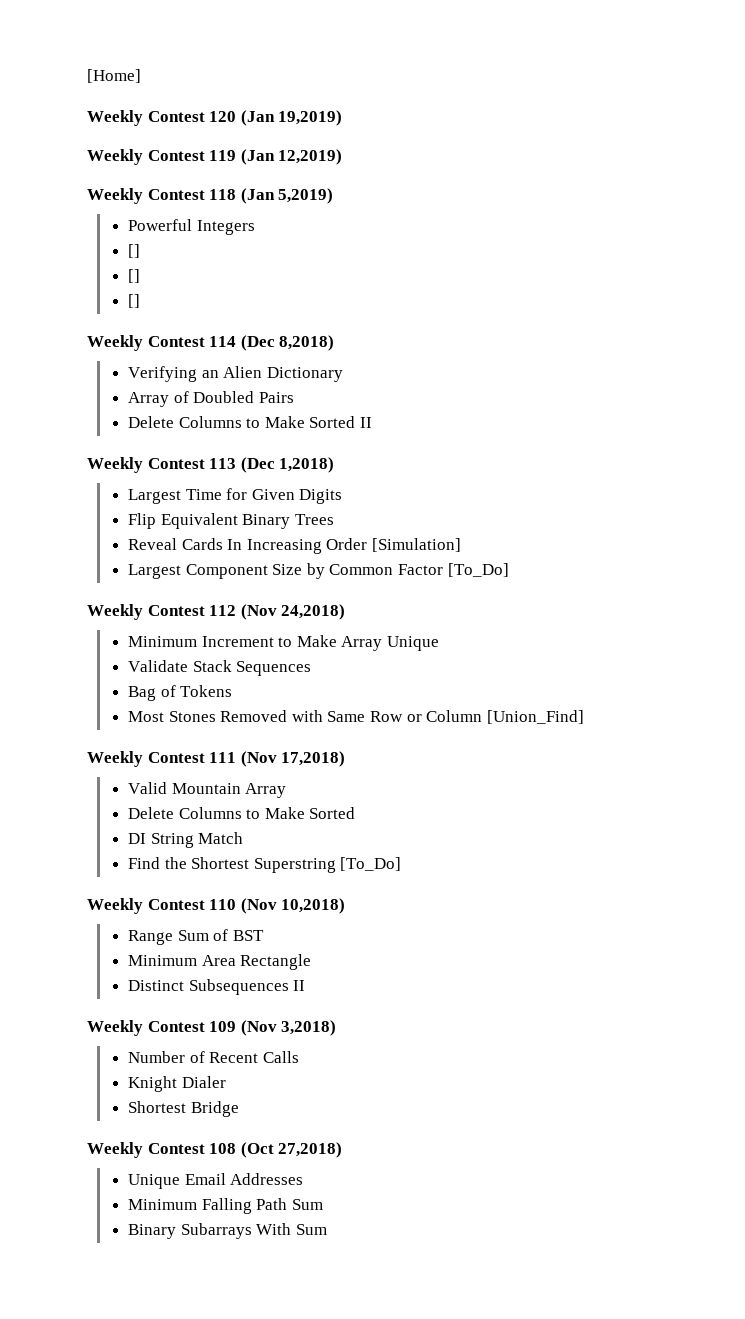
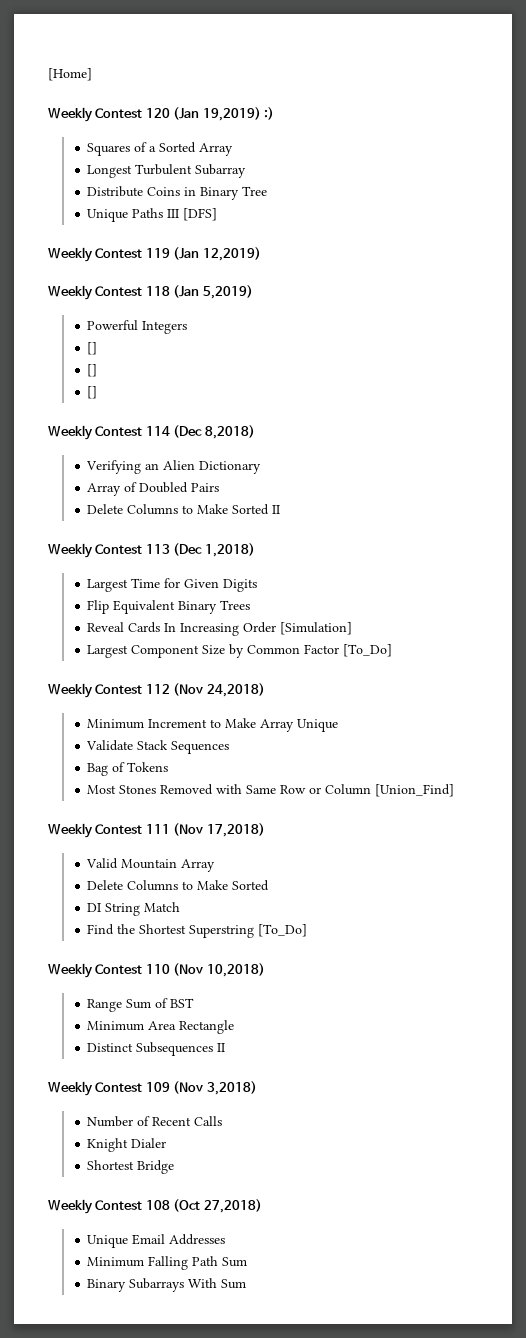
- Weekly Contest 120 (Jan 19,2019)
+ Weekly Contest 120 (Jan 19,2019) :)
+ Squares of a Sorted Array
+ Longest Turbulent Subarray
+ Distribute Coins in Binary Tree
+ Unique Paths III [DFS]

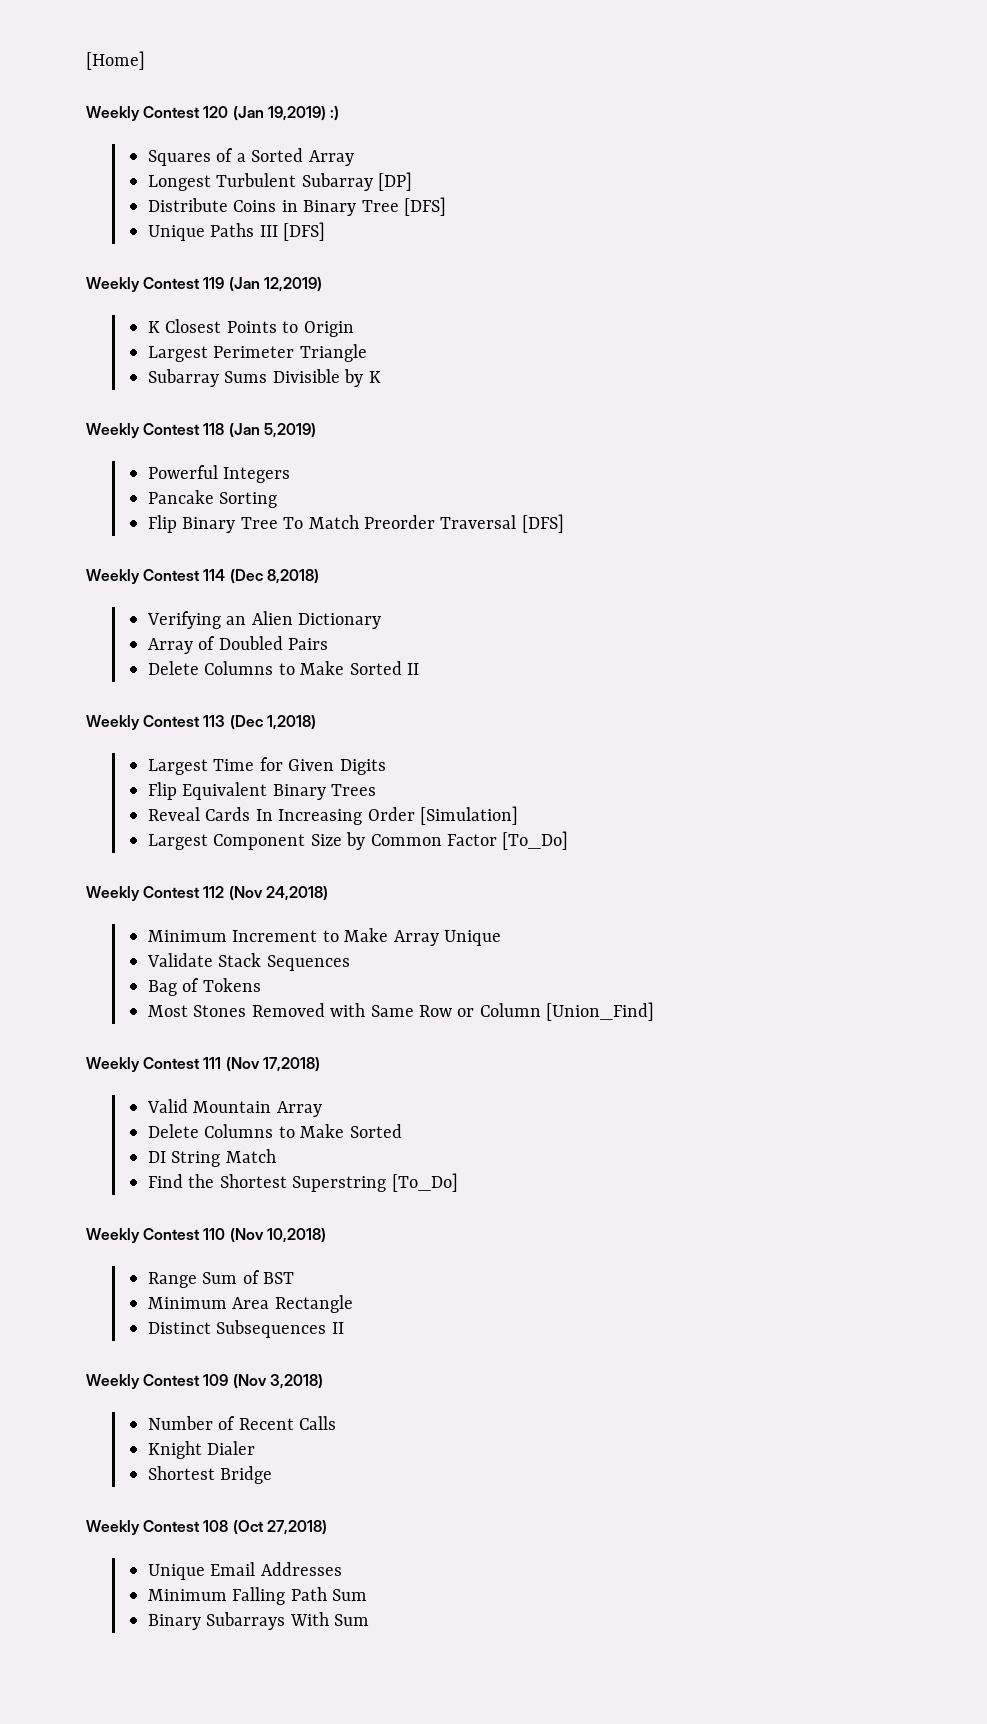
- Longest Turbulent Subarray
+ Longest Turbulent Subarray [DP]
- Distribute Coins in Binary Tree
+ Distribute Coins in Binary Tree [DFS]
+ K Closest Points to Origin
+ Largest Perimeter Triangle
+ Subarray Sums Divisible by K
  Powerful Integers
- []
- []
- []
+ Pancake Sorting
+ Flip Binary Tree To Match Preorder Traversal [DFS]

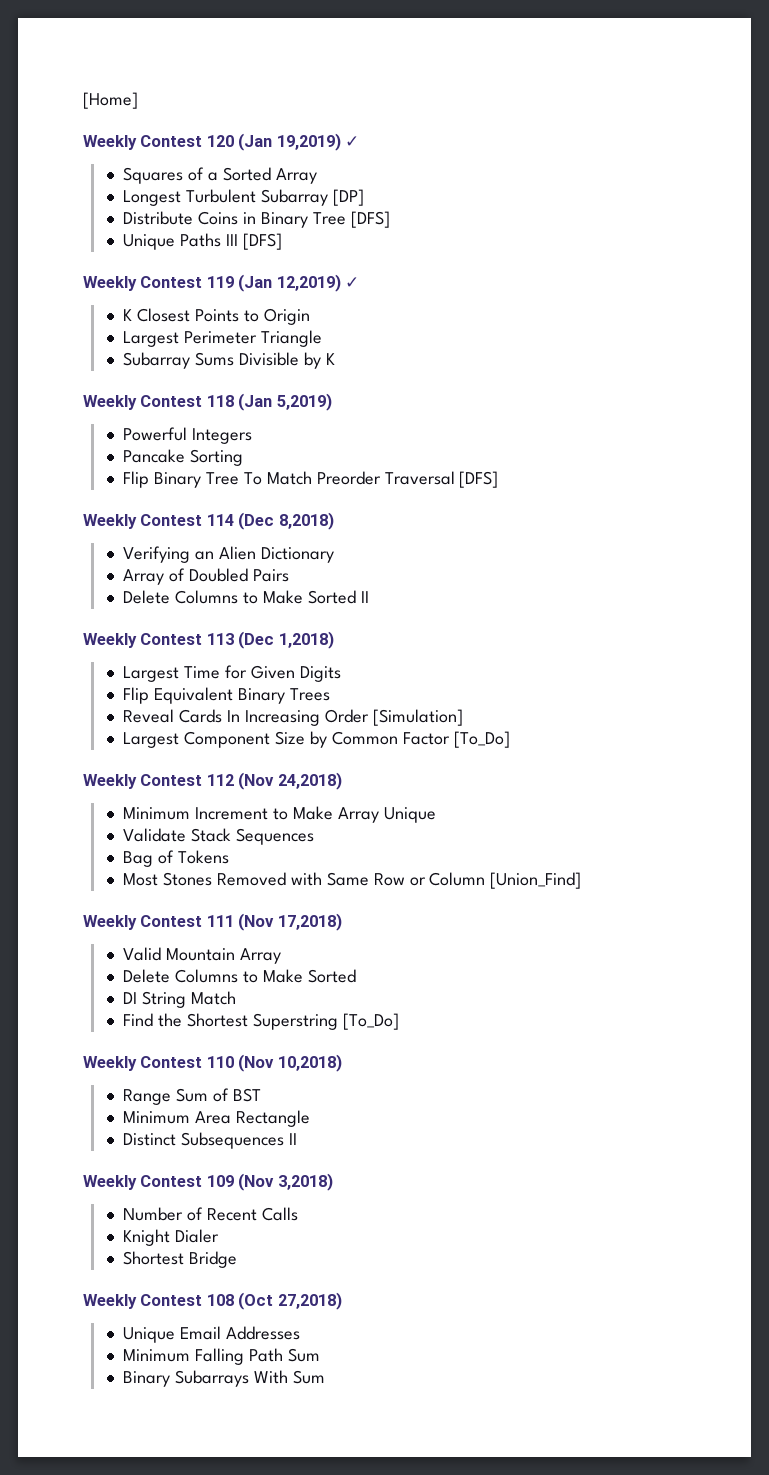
- Weekly Contest 120 (Jan 19,2019) :)
+ Weekly Contest 120 (Jan 19,2019) ✓
- Weekly Contest 119 (Jan 12,2019)
+ Weekly Contest 119 (Jan 12,2019) ✓

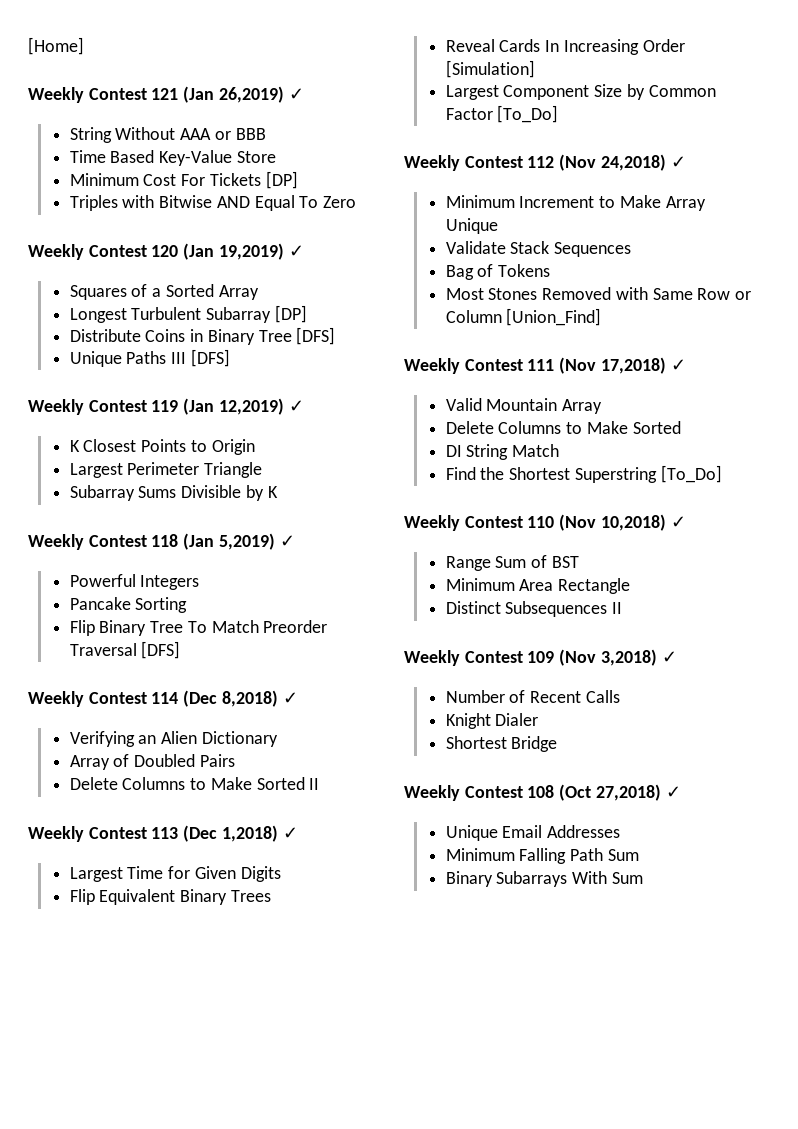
+ Weekly Contest 121 (Jan 26,2019) ✓
+ String Without AAA or BBB
+ Time Based Key-Value Store
+ Minimum Cost For Tickets [DP]
+ Triples with Bitwise AND Equal To Zero
- Weekly Contest 118 (Jan 5,2019)
+ Weekly Contest 118 (Jan 5,2019) ✓
- Weekly Contest 114 (Dec 8,2018)
+ Weekly Contest 114 (Dec 8,2018) ✓
- Weekly Contest 113 (Dec 1,2018)
+ Weekly Contest 113 (Dec 1,2018) ✓
- Weekly Contest 112 (Nov 24,2018)
+ Weekly Contest 112 (Nov 24,2018) ✓
- Weekly Contest 111 (Nov 17,2018)
+ Weekly Contest 111 (Nov 17,2018) ✓
- Weekly Contest 110 (Nov 10,2018)
+ Weekly Contest 110 (Nov 10,2018) ✓
- Weekly Contest 109 (Nov 3,2018)
+ Weekly Contest 109 (Nov 3,2018) ✓
- Weekly Contest 108 (Oct 27,2018)
+ Weekly Contest 108 (Oct 27,2018) ✓

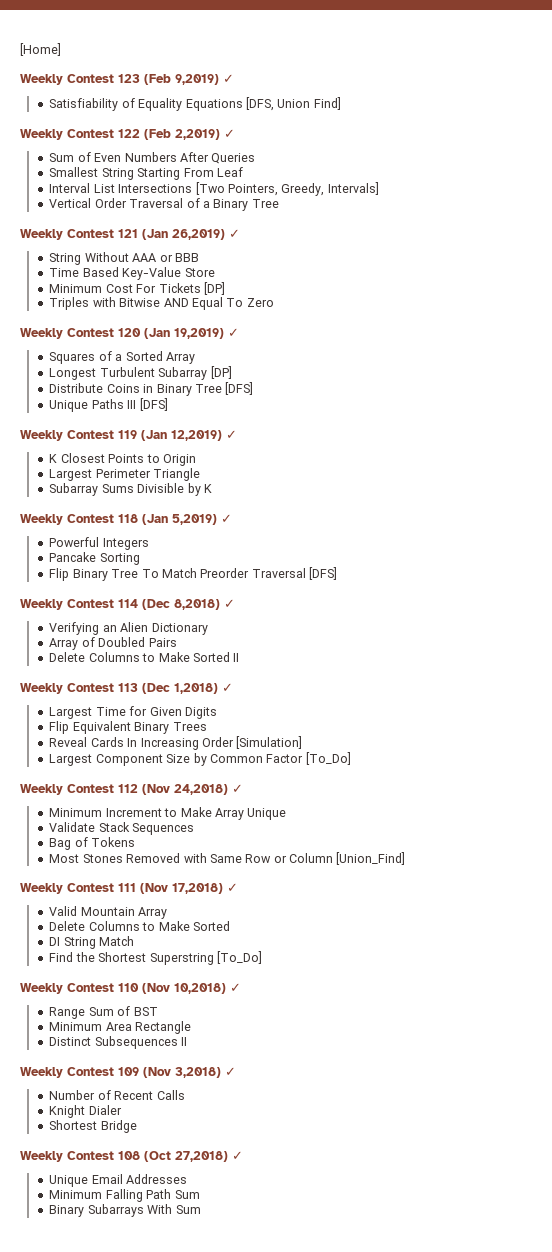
+ Weekly Contest 123 (Feb 9,2019) ✓
+ Satisfiability of Equality Equations [DFS, Union Find]
+ Weekly Contest 122 (Feb 2,2019) ✓
+ Sum of Even Numbers After Queries
+ Smallest String Starting From Leaf
+ Interval List Intersections [Two Pointers, Greedy, Intervals]
+ Vertical Order Traversal of a Binary Tree

